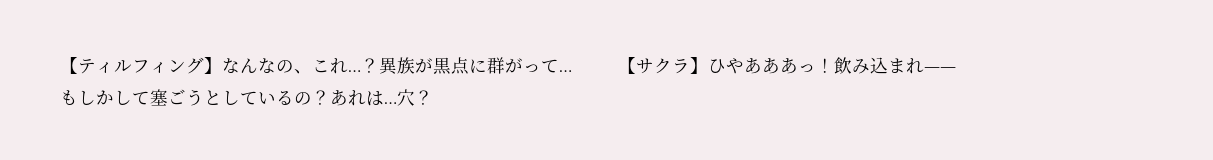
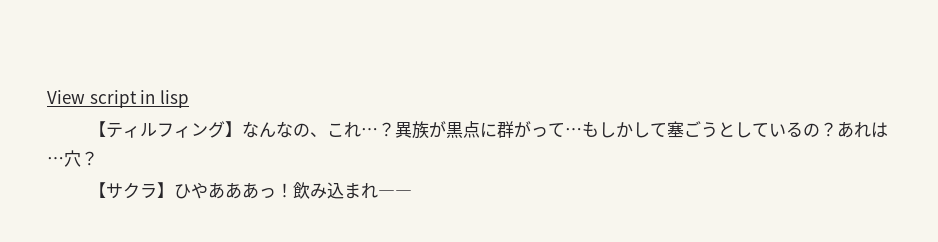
+ View script in lisp

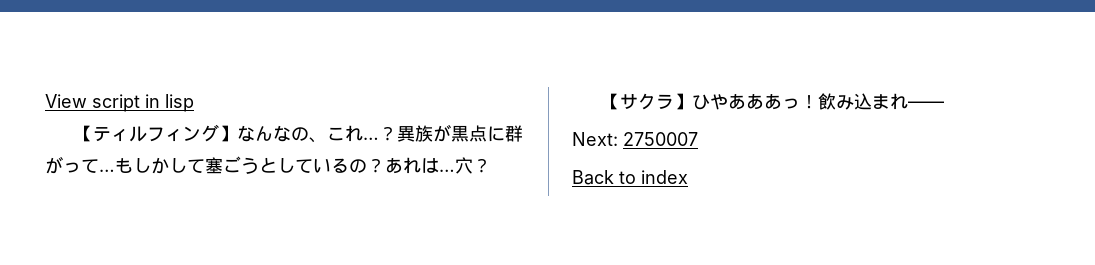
+ Next: 2750007
+ Back to index

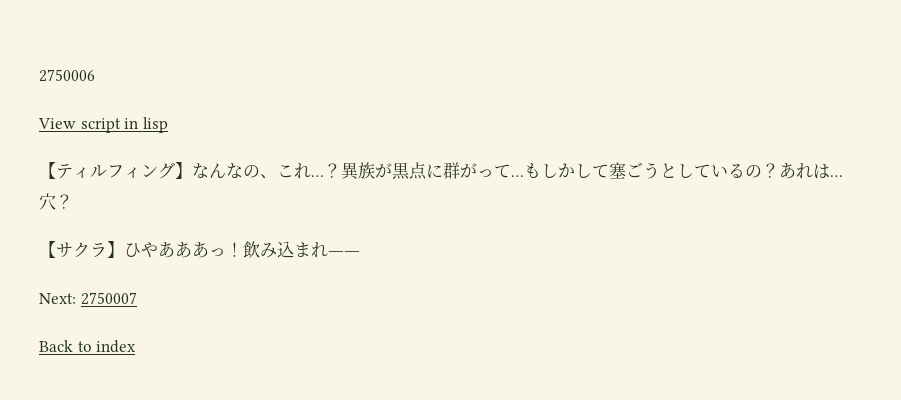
+ 2750006

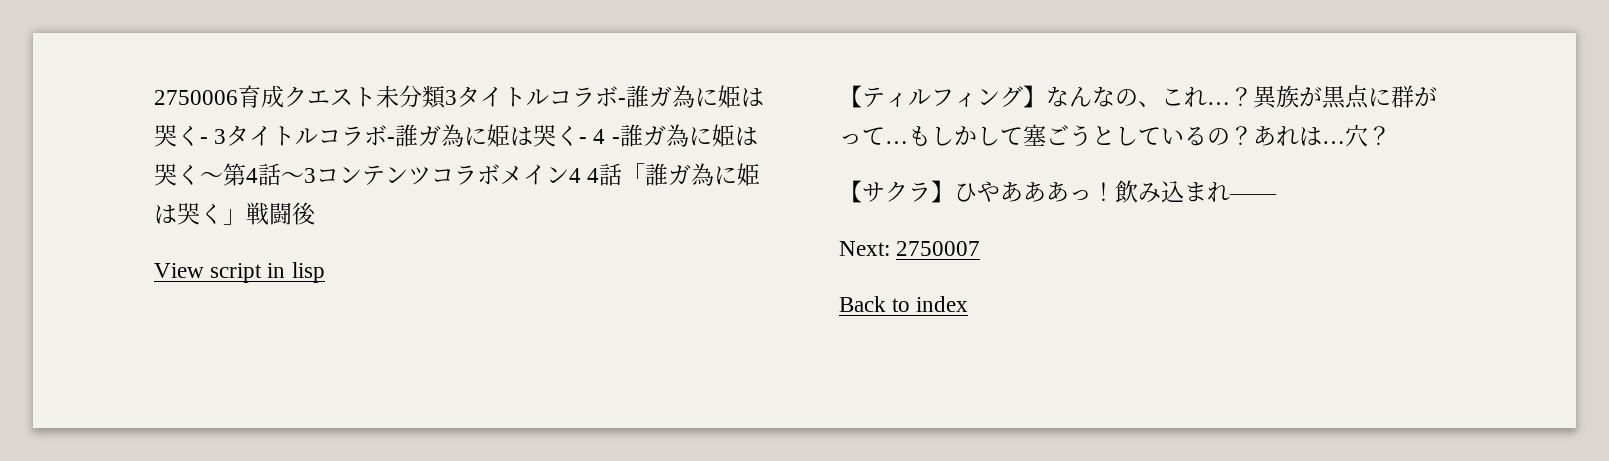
- 2750006
+ 2750006育成クエスト未分類3タイトルコラボ-誰ガ為に姫は哭く- 3タイトルコラボ-誰ガ為に姫は哭く- 4 -誰ガ為に姫は哭く～第4話～3コンテンツコラボメイン4 4話「誰ガ為に姫は哭く」戦闘後

